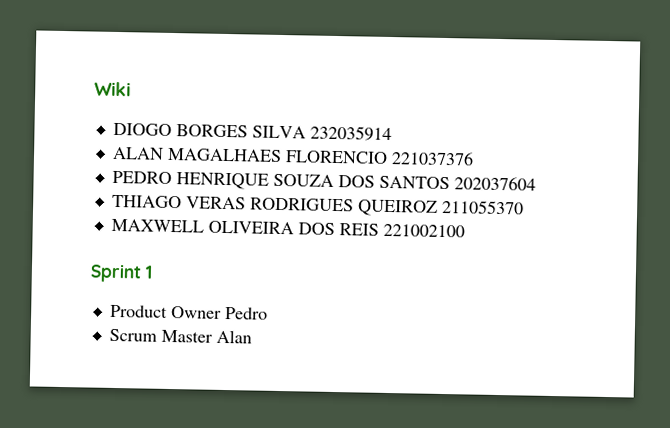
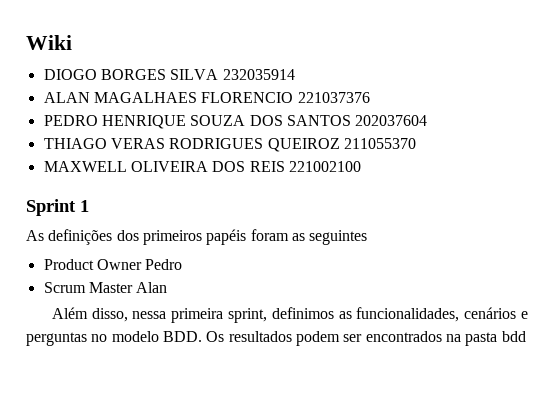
+ As definições dos primeiros papéis foram as seguintes
+ Além disso, nessa primeira sprint, definimos as funcionalidades, cenários e perguntas no modelo BDD. Os resultados podem ser encontrados na pasta bdd

